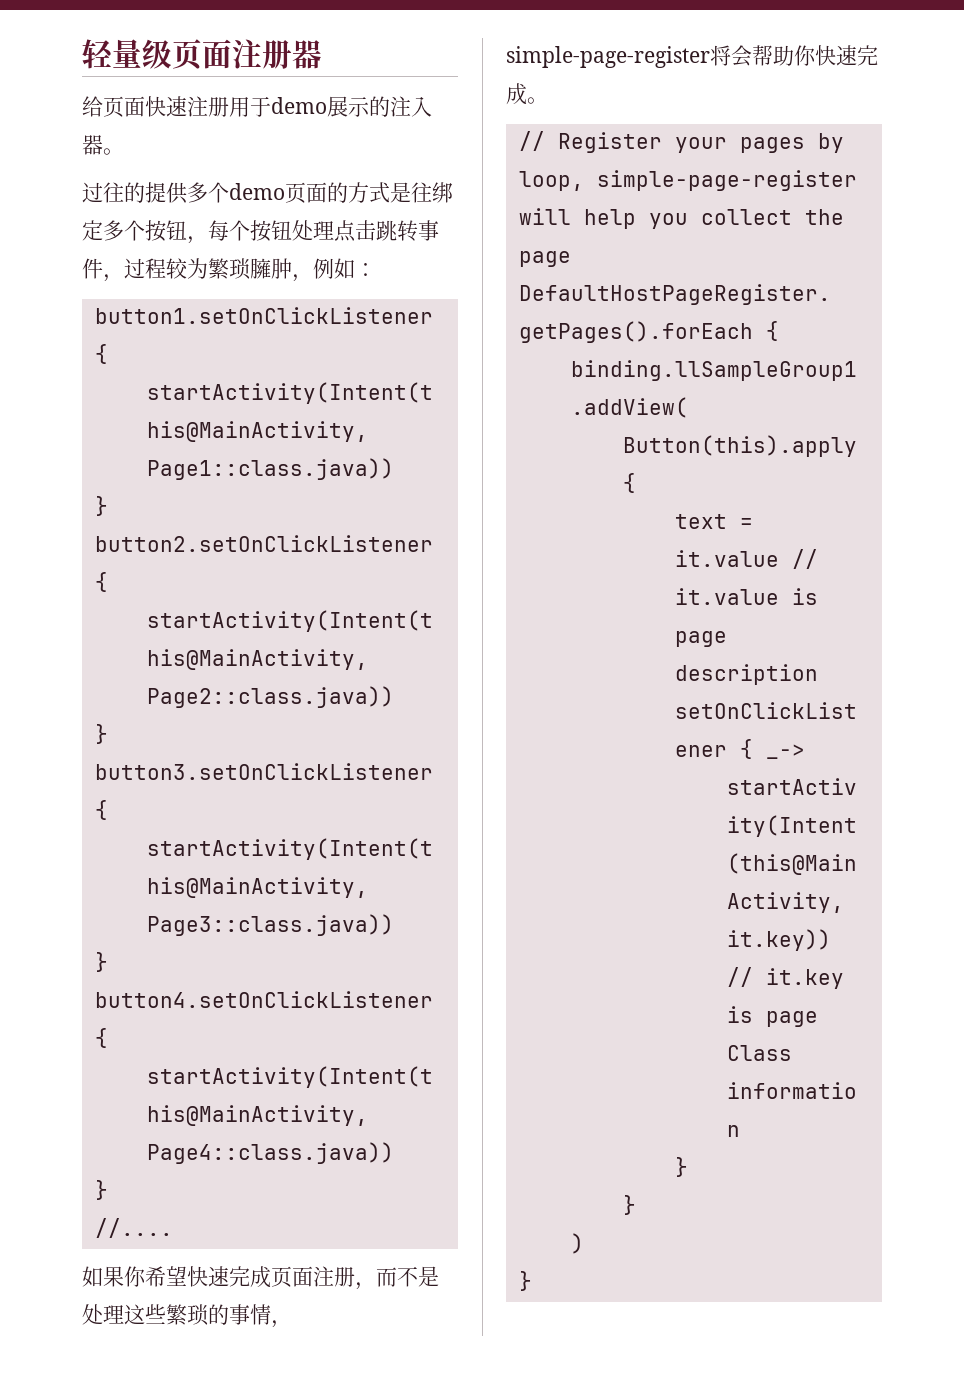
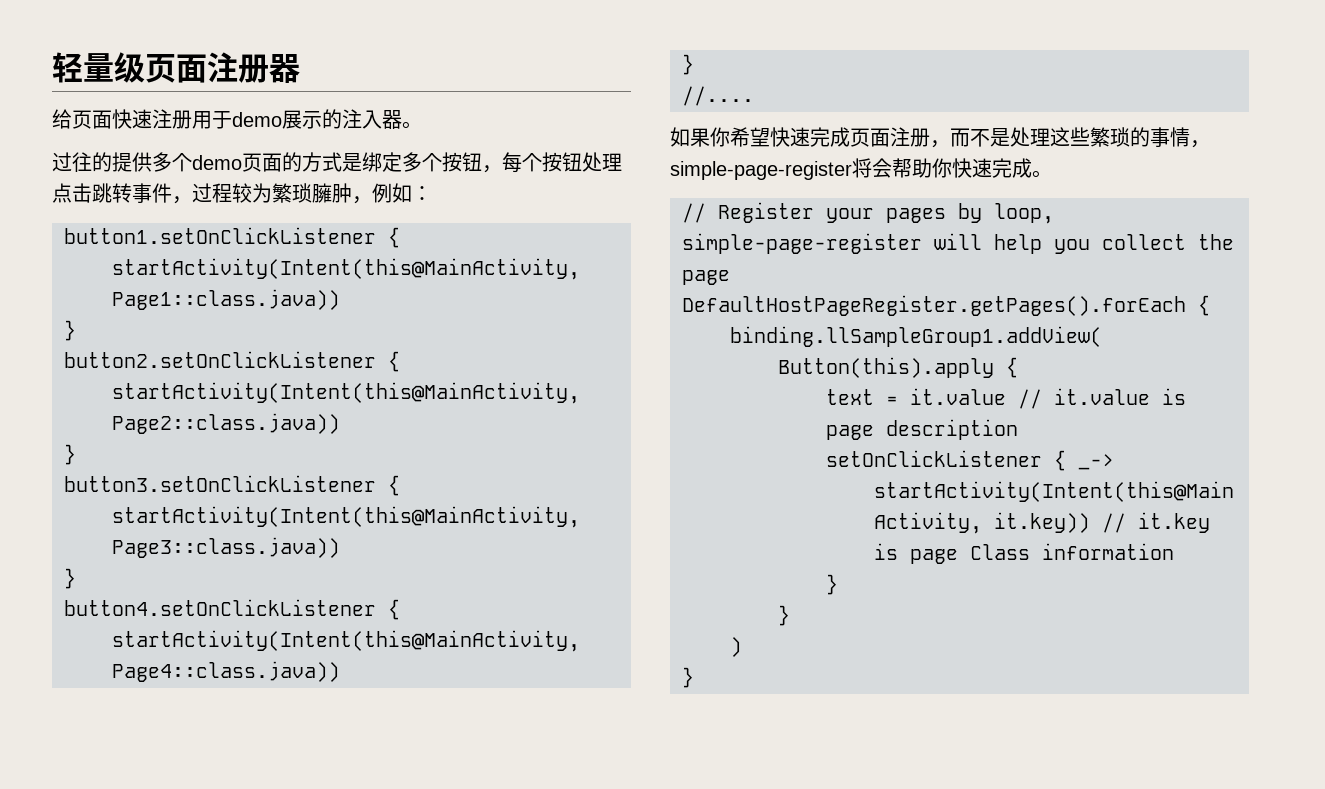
- 过往的提供多个demo页面的方式是往绑定多个按钮，每个按钮处理点击跳转事件，过程较为繁琐臃肿，例如：
+ 过往的提供多个demo页面的方式是绑定多个按钮，每个按钮处理点击跳转事件，过程较为繁琐臃肿，例如：

